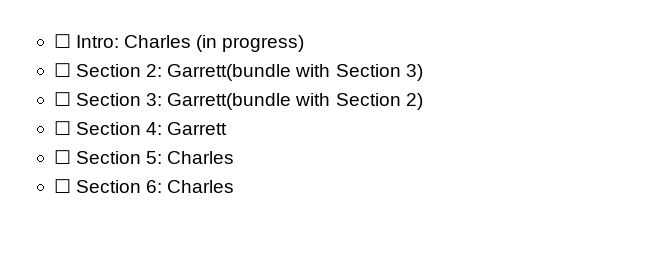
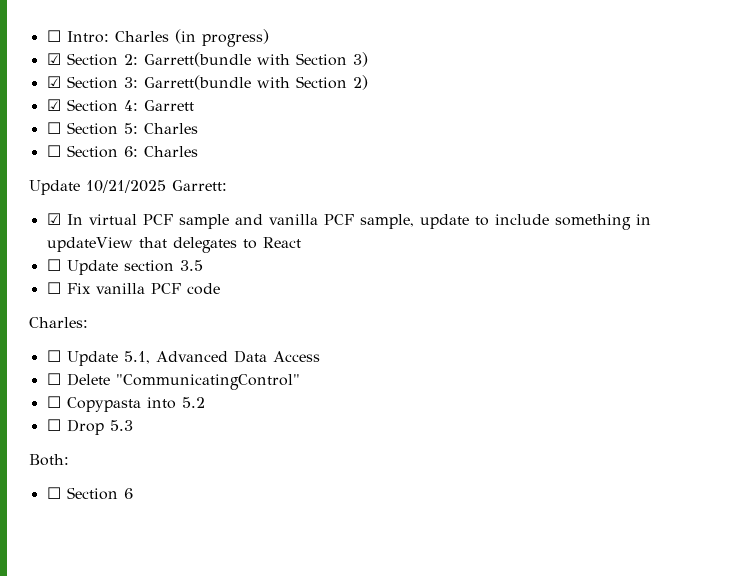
- ☐ Section 2: Garrett(bundle with Section 3)
+ ☑ Section 2: Garrett(bundle with Section 3)
- ☐ Section 3: Garrett(bundle with Section 2)
+ ☑ Section 3: Garrett(bundle with Section 2)
- ☐ Section 4: Garrett
+ ☑ Section 4: Garrett
+ Update 10/21/2025 Garrett:
+ ☑ In virtual PCF sample and vanilla PCF sample, update to include something in updateView that delegates to React
+ ☐ Update section 3.5
+ ☐ Fix vanilla PCF code
+ Charles:
+ ☐ Update 5.1, Advanced Data Access
+ ☐ Delete "CommunicatingControl"
+ ☐ Copypasta into 5.2
+ ☐ Drop 5.3
+ Both:
+ ☐ Section 6

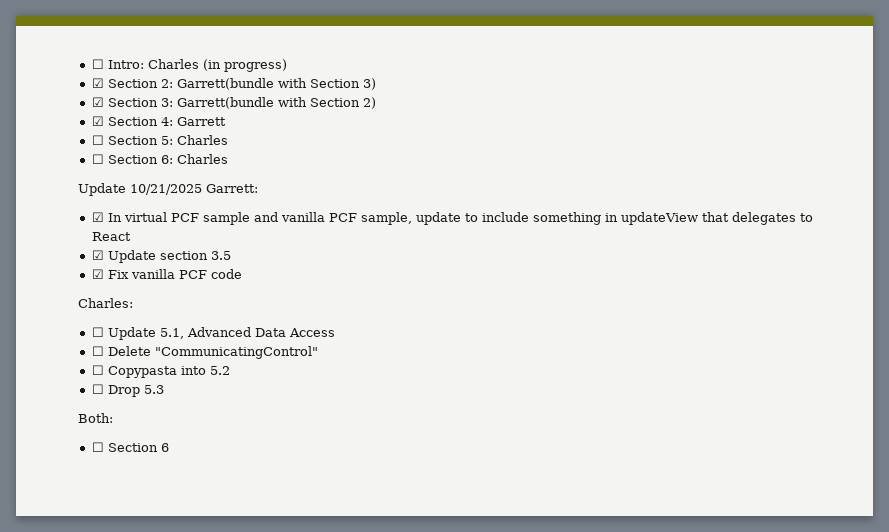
- ☐ Update section 3.5
+ ☑ Update section 3.5
- ☐ Fix vanilla PCF code
+ ☑ Fix vanilla PCF code

